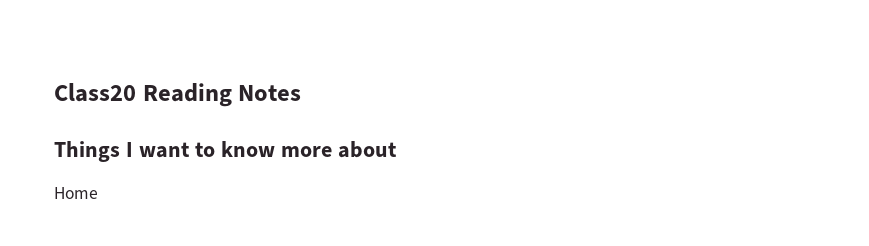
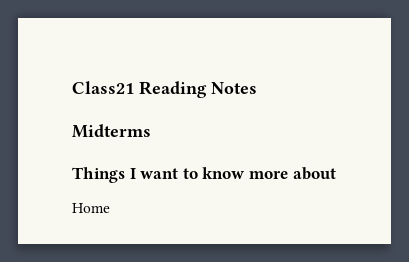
- Class20 Reading Notes
+ Class21 Reading Notes
+ Midterms

